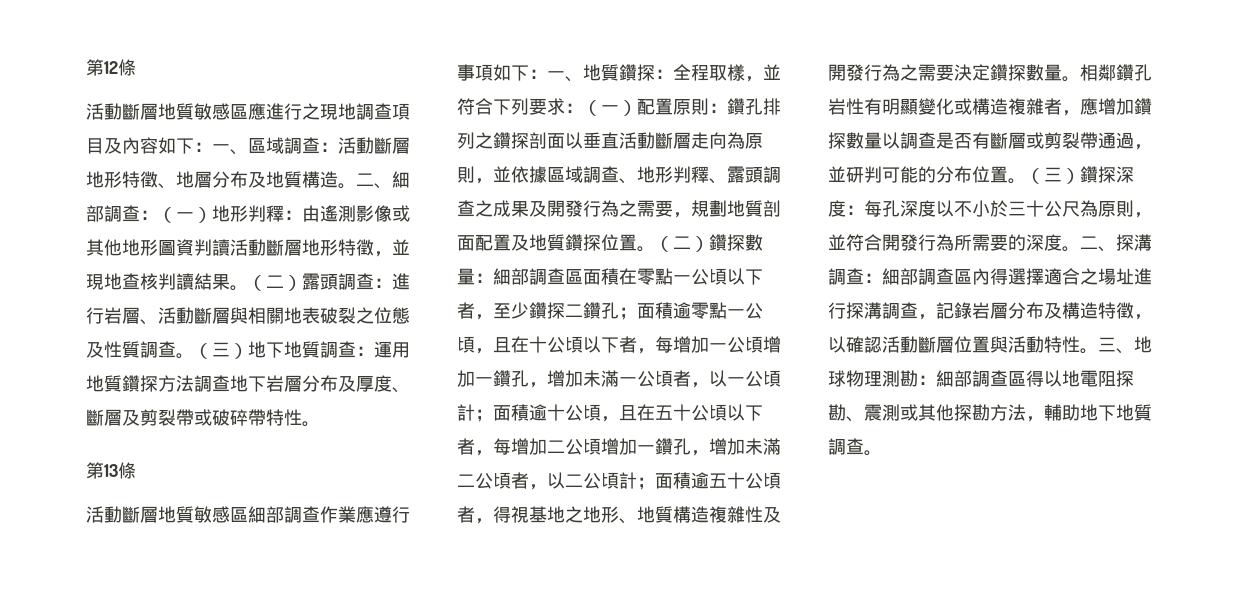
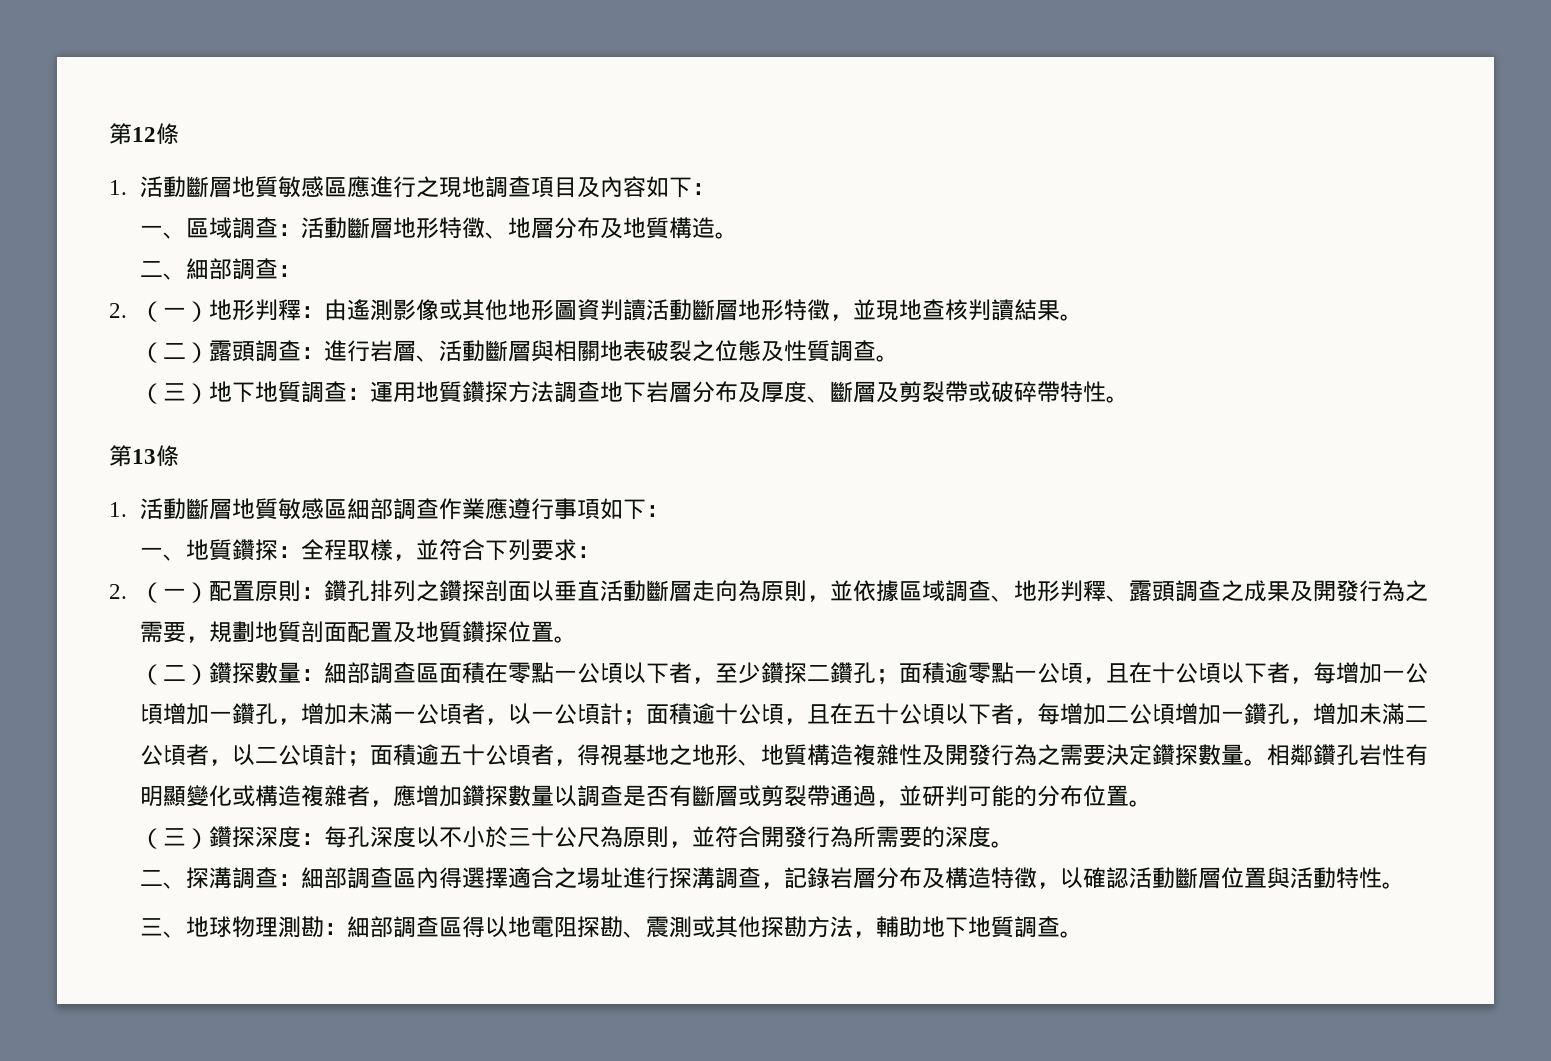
- 活動斷層地質敏感區應進行之現地調查項目及內容如下：一、區域調查：
+ 1.活動斷層地質敏感區應進行之現地調查項目及內容如下：
+ 一、區域調查：
- 活動斷層地形特徵、地層分布及地質構造。二、細部調查：（一）地形判釋：
+ 活動斷層地形特徵、地層分布及地質構造。
+ 二、細部調查：
+ 2.（一）地形判釋：
- 由遙測影像或其他地形圖資判讀活動斷層地形特徵，並現地查核判讀結果。（二）露頭調查：
+ 由遙測影像或其他地形圖資判讀活動斷層地形特徵，並現地查核判讀結果。
+ （二）露頭調查：
- 進行岩層、活動斷層與相關地表破裂之位態及性質調查。（三）地下地質調查：
+ 進行岩層、活動斷層與相關地表破裂之位態及性質調查。
+ （三）地下地質調查：
- 活動斷層地質敏感區細部調查作業應遵行事項如下：一、地質鑽探：
+ 1.活動斷層地質敏感區細部調查作業應遵行事項如下：
+ 一、地質鑽探：
- 全程取樣，並符合下列要求：（一）配置原則：
+ 全程取樣，並符合下列要求：
+ 2.（一）配置原則：
- 鑽孔排列之鑽探剖面以垂直活動斷層走向為原則，並依據區域調查、地形判釋、露頭調查之成果及開發行為之需要，規劃地質剖面配置及地質鑽探位置。（二）鑽探數量：
+ 鑽孔排列之鑽探剖面以垂直活動斷層走向為原則，並依據區域調查、地形判釋、露頭調查之成果及開發行為之需要，規劃地質剖面配置及地質鑽探位置。
+ （二）鑽探數量：
- 相鄰鑽孔岩性有明顯變化或構造複雜者，應增加鑽探數量以調查是否有斷層或剪裂帶通過，並研判可能的分布位置。（三）鑽探深度：
+ 相鄰鑽孔岩性有明顯變化或構造複雜者，應增加鑽探數量以調查是否有斷層或剪裂帶通過，並研判可能的分布位置。
+ （三）鑽探深度：
- 每孔深度以不小於三十公尺為原則，並符合開發行為所需要的深度。二、探溝調查：
+ 每孔深度以不小於三十公尺為原則，並符合開發行為所需要的深度。
+ 二、探溝調查：
- 細部調查區內得選擇適合之場址進行探溝調查，記錄岩層分布及構造特徵，以確認活動斷層位置與活動特性。三、地球物理測勘：
+ 細部調查區內得選擇適合之場址進行探溝調查，記錄岩層分布及構造特徵，以確認活動斷層位置與活動特性。
+ 三、地球物理測勘：

